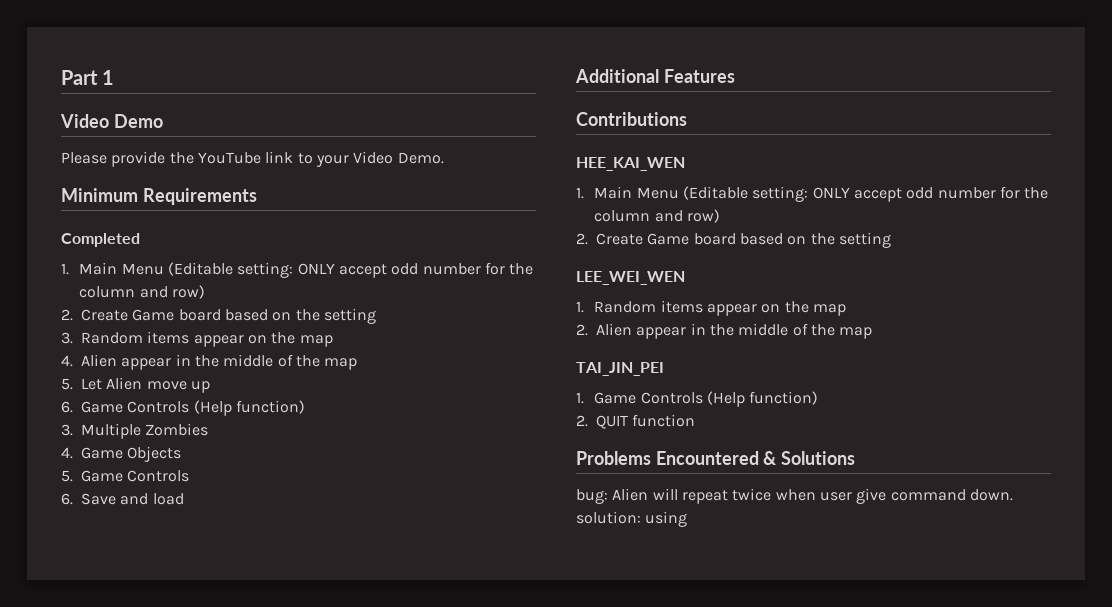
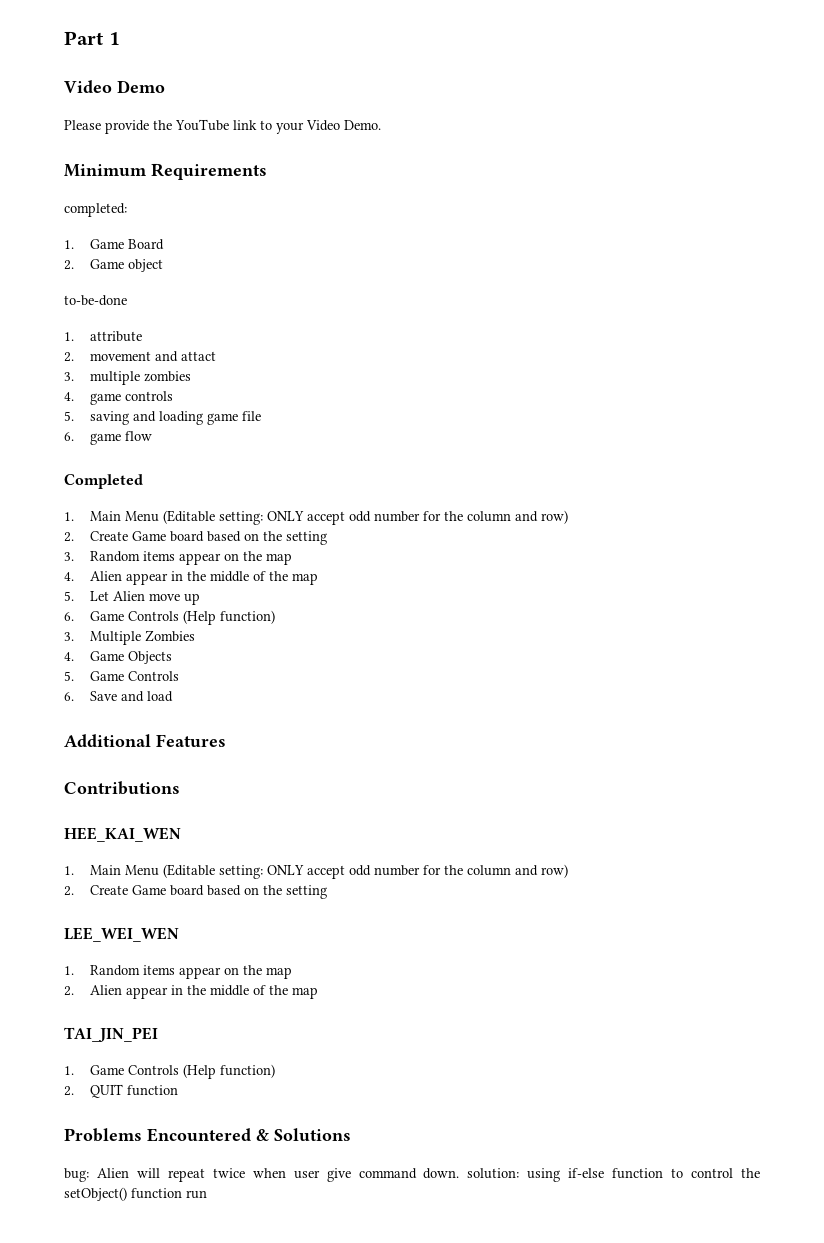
+ completed:
+ 1. Game Board
+ 2. Game object
+ to-be-done
+ 1. attribute
+ 2. movement and attact
+ 3. multiple zombies
+ 4. game controls
+ 5. saving and loading game file
+ 6. game flow
- bug: Alien will repeat twice when user give command down. solution: using
+ bug: Alien will repeat twice when user give command down. solution: using if-else function to control the setObject() function run

